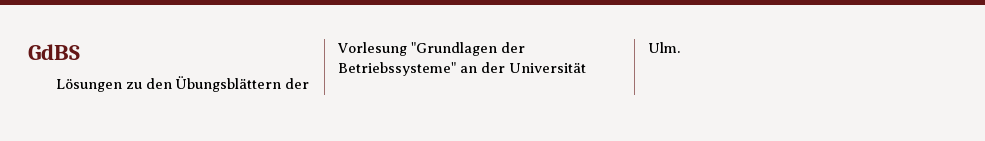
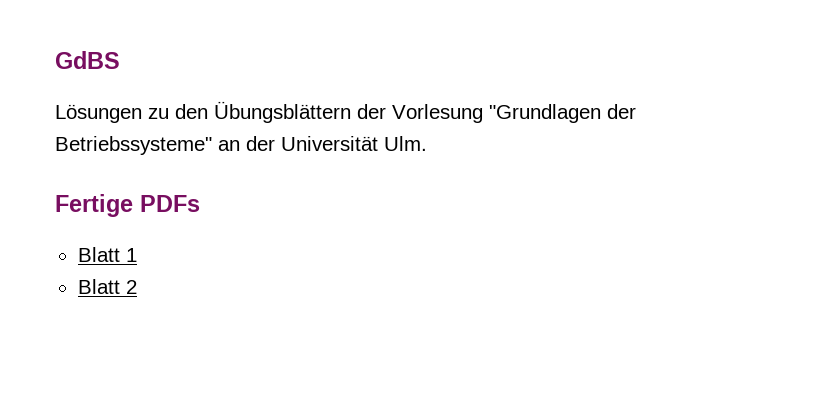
+ Fertige PDFs
+ Blatt 1
+ Blatt 2

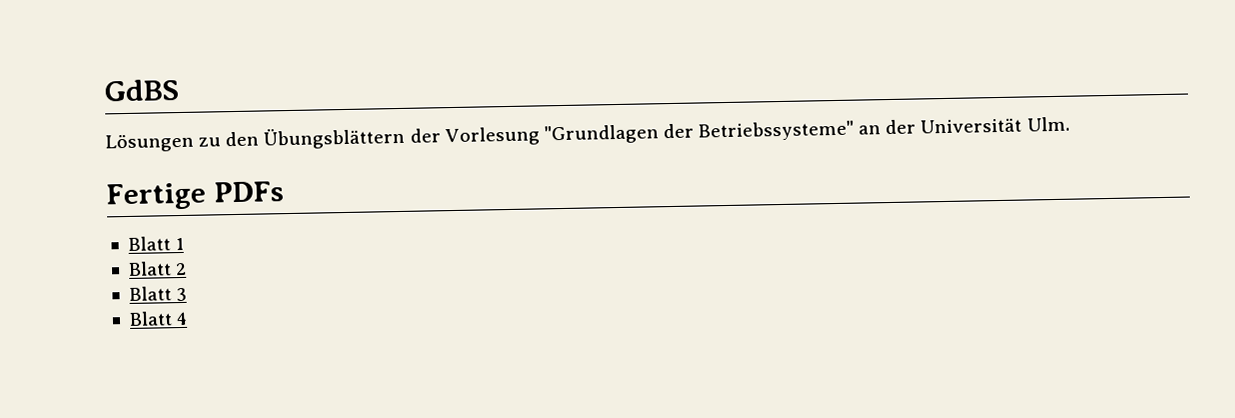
+ Blatt 3
+ Blatt 4

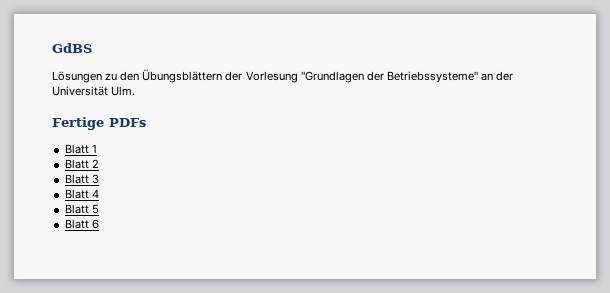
+ Blatt 5
+ Blatt 6

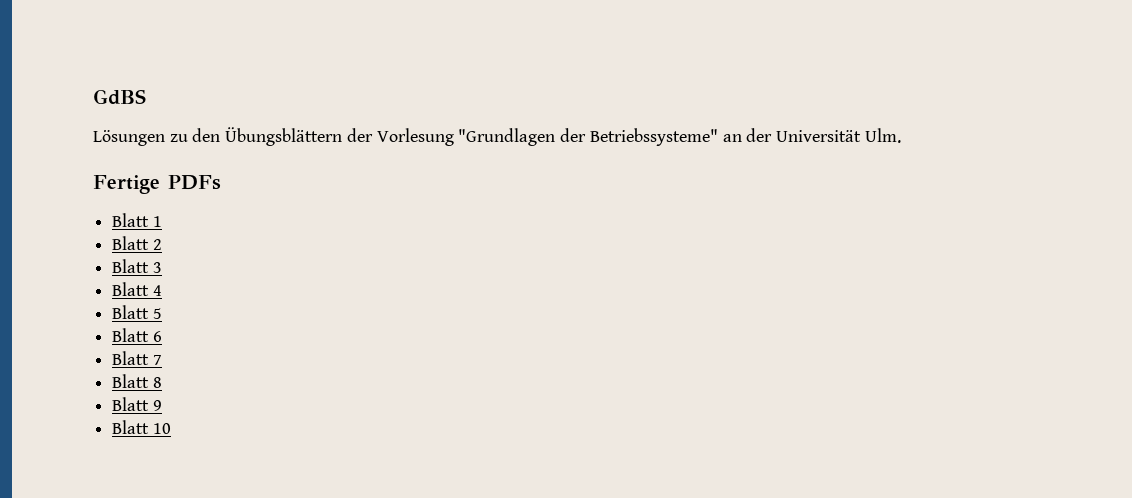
+ Blatt 7
+ Blatt 8
+ Blatt 9
+ Blatt 10

